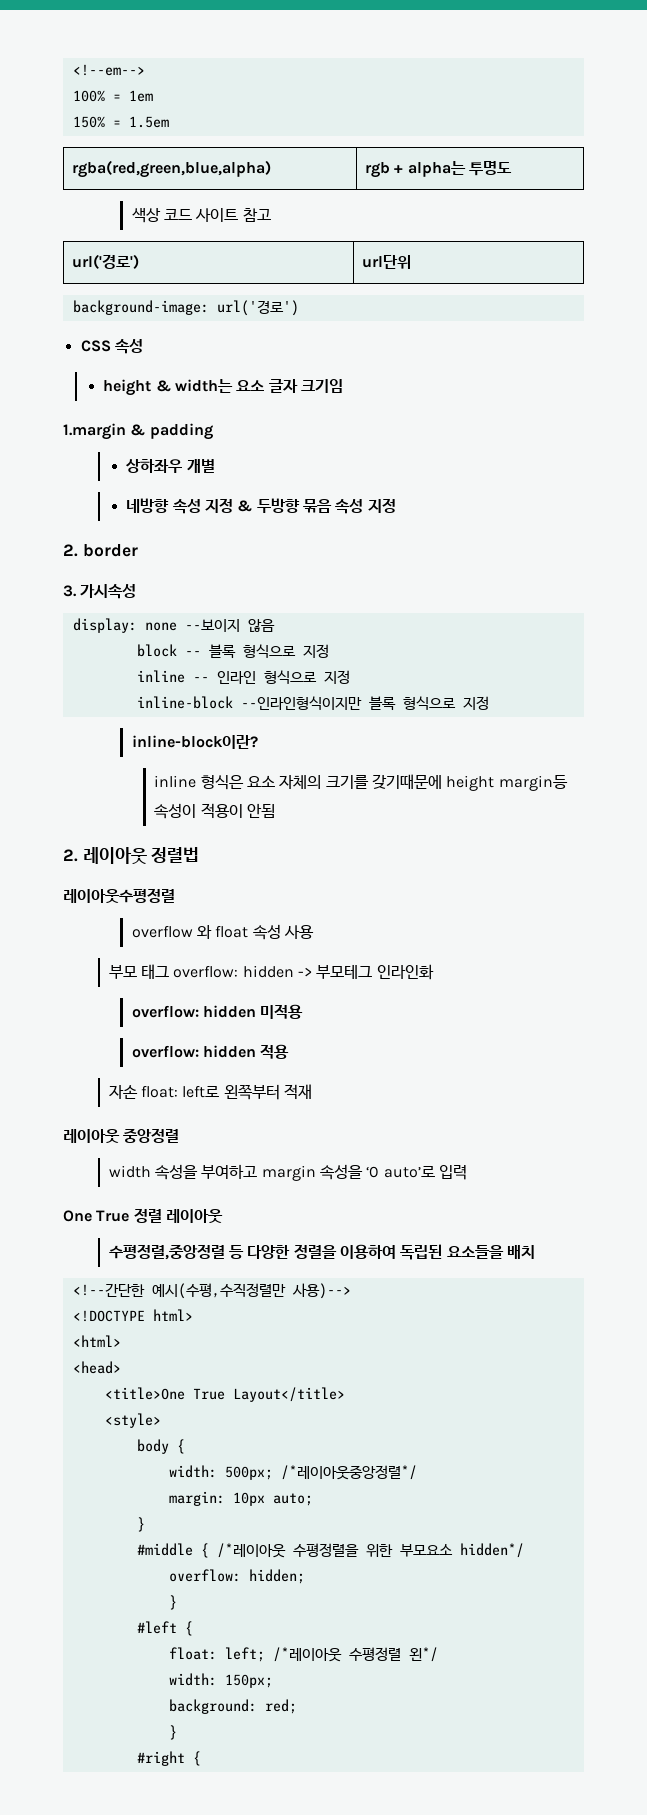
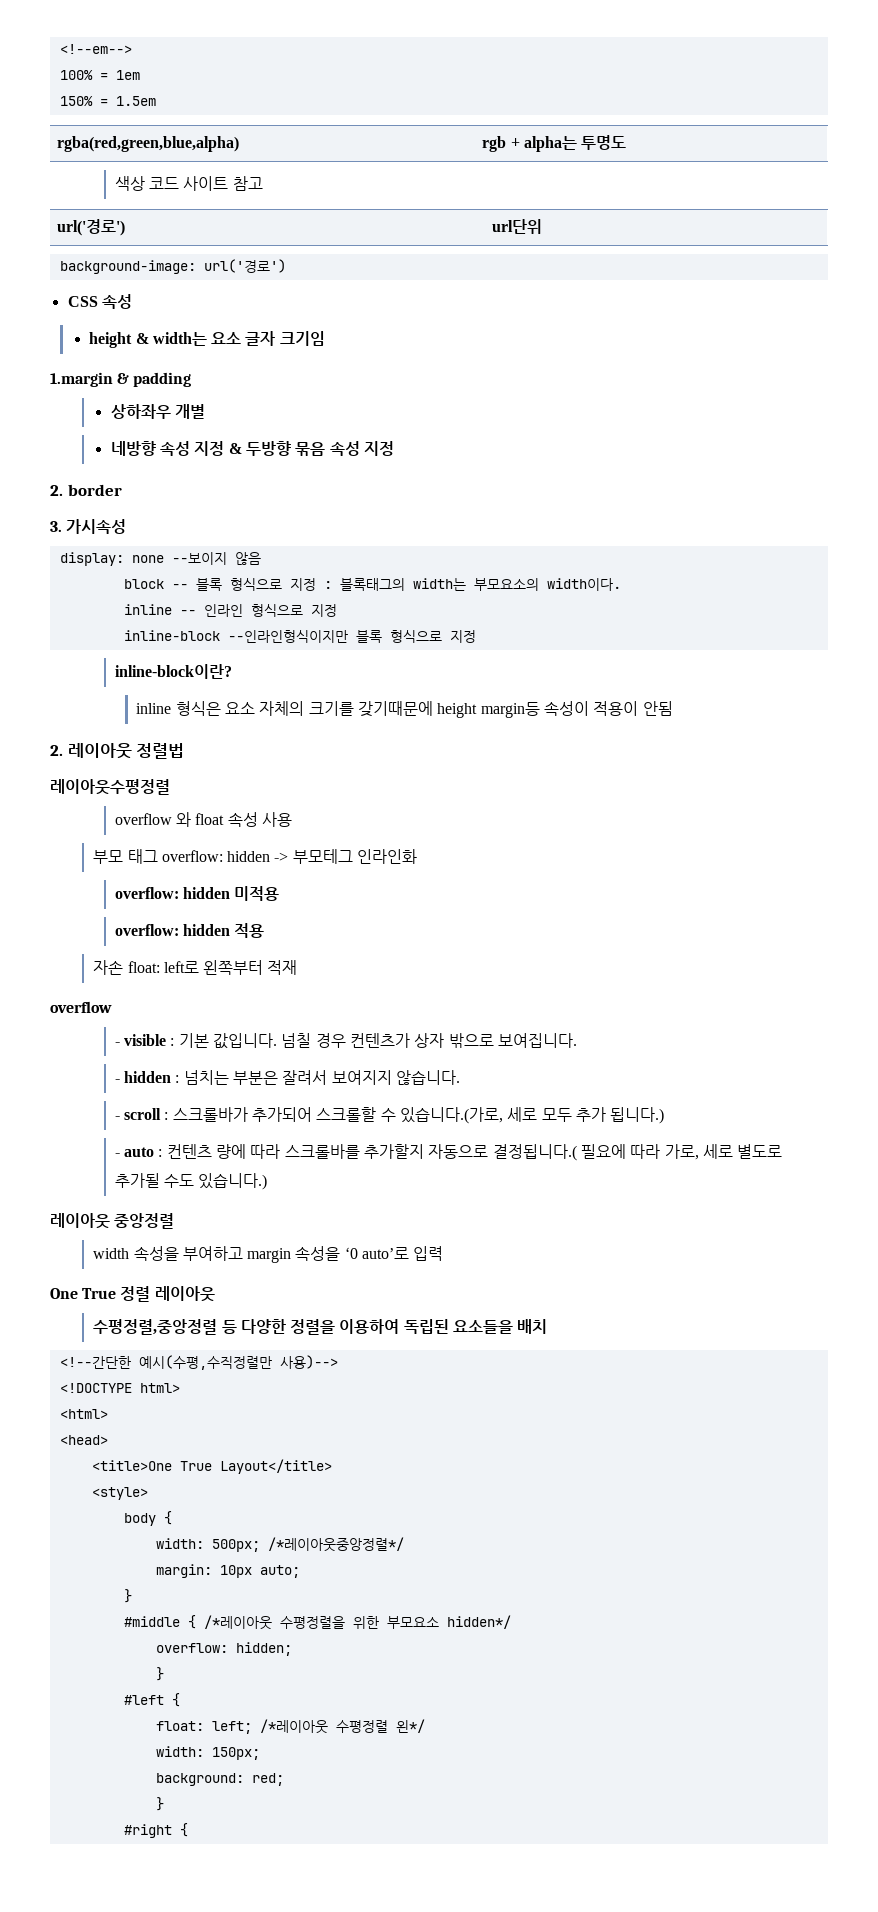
- block -- 블록 형식으로 지정
+ block -- 블록 형식으로 지정 : 블록태그의 width는 부모요소의 width이다.
  자손 float: left로 왼쪽부터 적재
+ overflow
+ - visible : 기본 값입니다. 넘칠 경우 컨텐츠가 상자 밖으로 보여집니다.
+ - hidden : 넘치는 부분은 잘려서 보여지지 않습니다.
+ - scroll : 스크롤바가 추가되어 스크롤할 수 있습니다.(가로, 세로 모두 추가 됩니다.)
+ - auto : 컨텐츠 량에 따라 스크롤바를 추가할지 자동으로 결정됩니다.( 필요에 따라 가로, 세로 별도로 추가될 수도 있습니다.)

